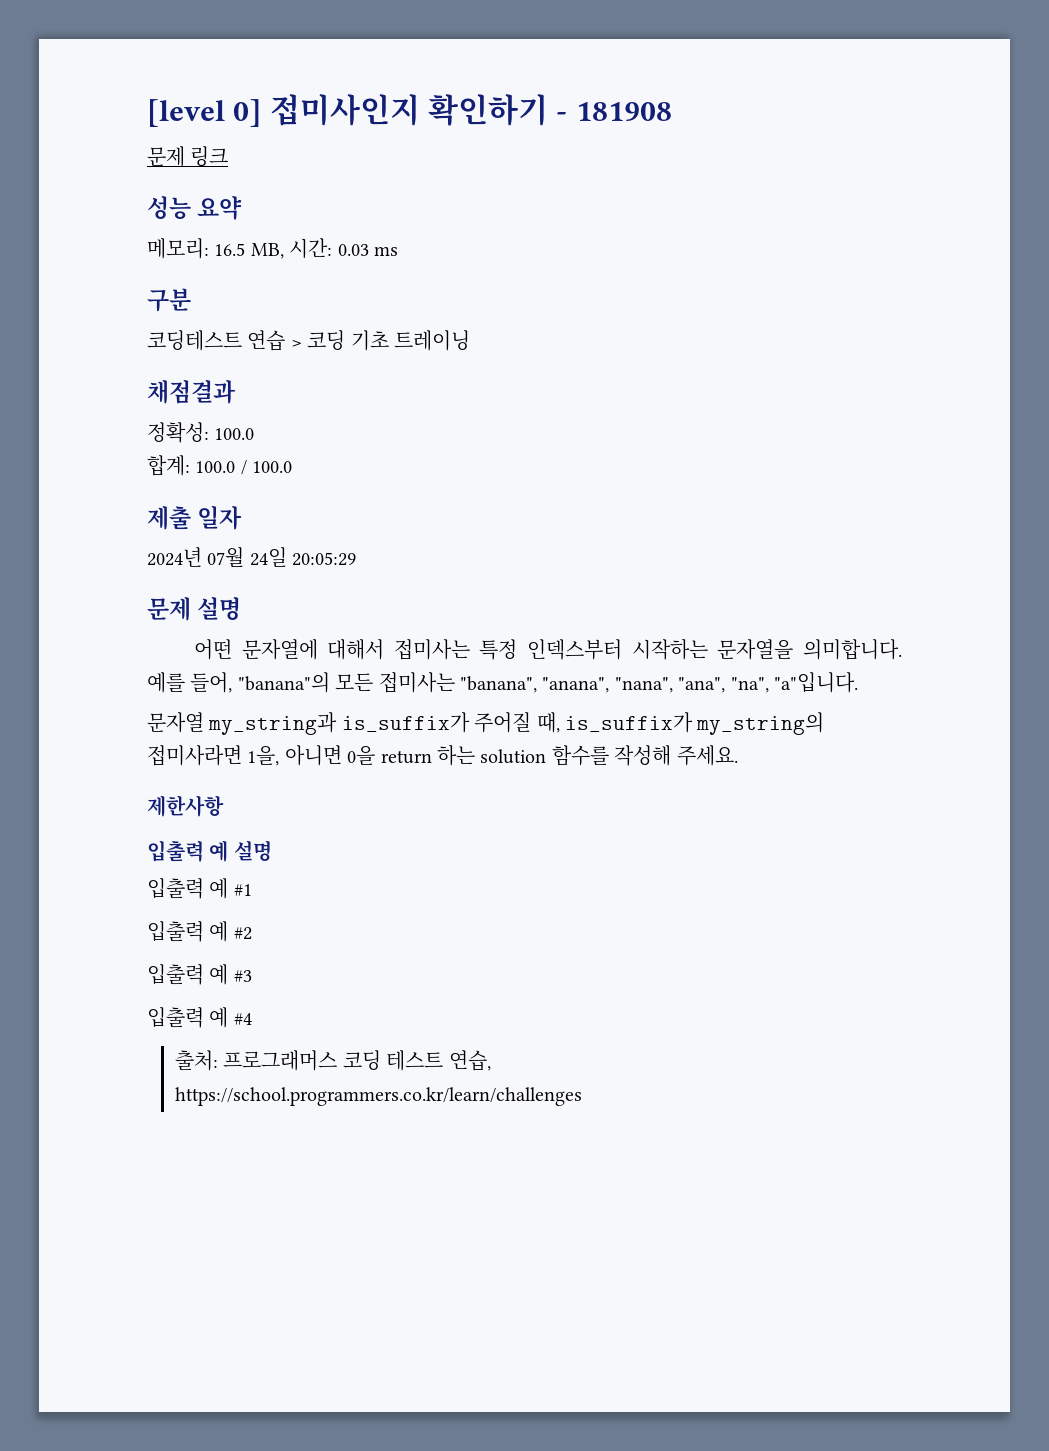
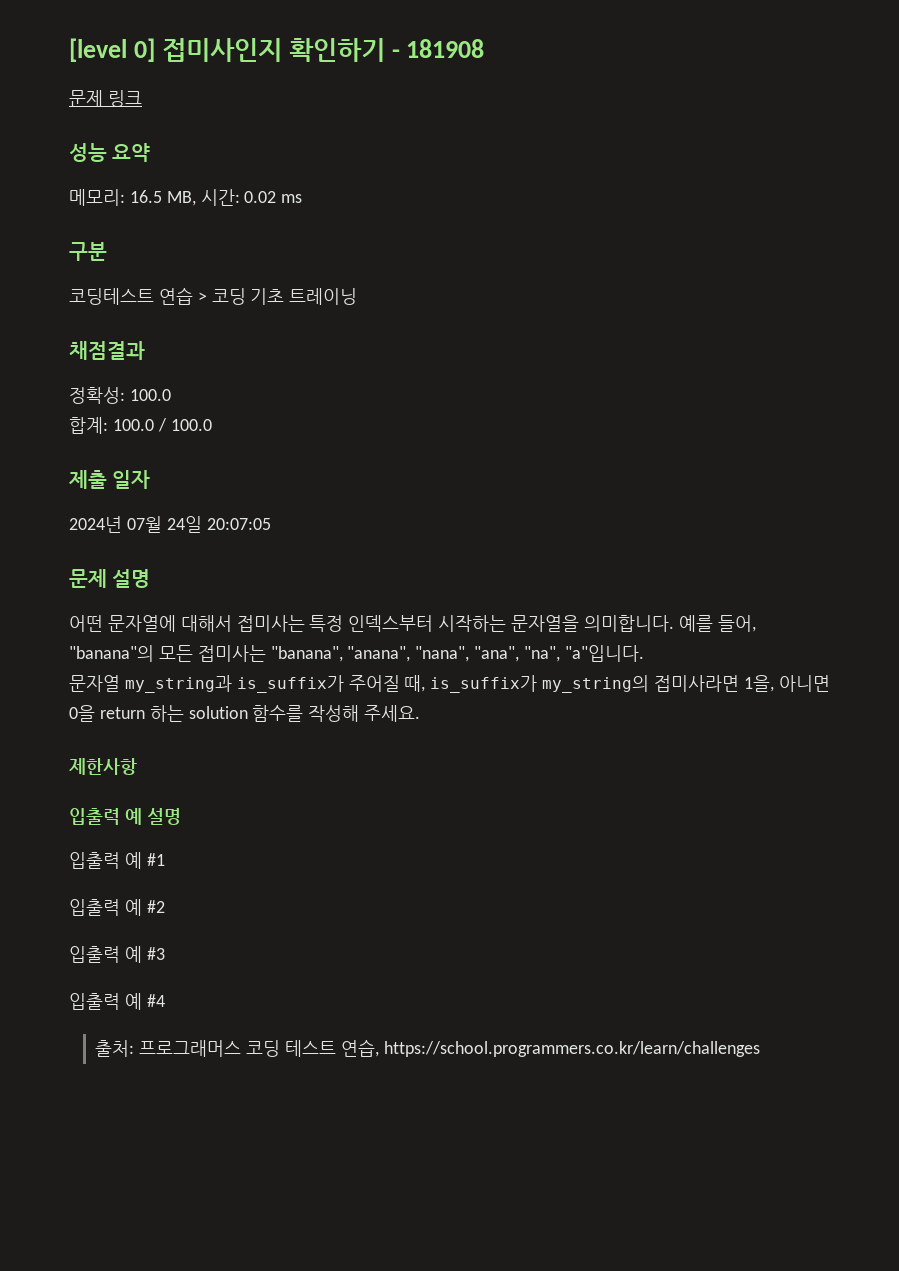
- 메모리: 16.5 MB, 시간: 0.03 ms
+ 메모리: 16.5 MB, 시간: 0.02 ms
- 2024년 07월 24일 20:05:29
+ 2024년 07월 24일 20:07:05

